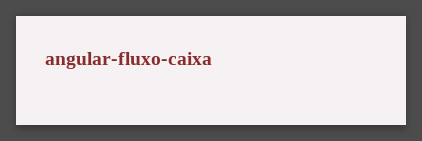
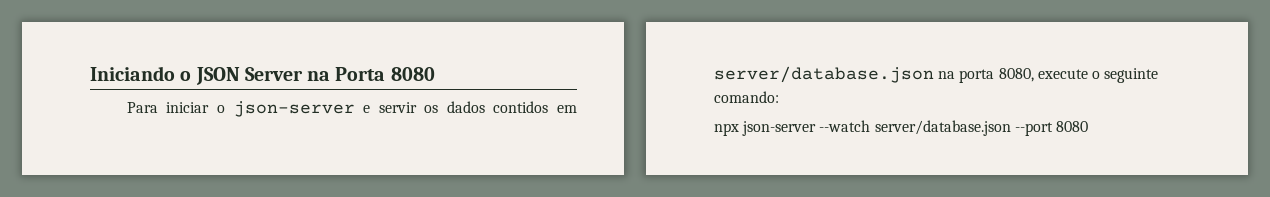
- angular-fluxo-caixa
+ Iniciando o JSON Server na Porta 8080
+ Para iniciar o json-server e servir os dados contidos em server/database.json na porta 8080, execute o seguinte comando:
+ npx json-server --watch server/database.json --port 8080

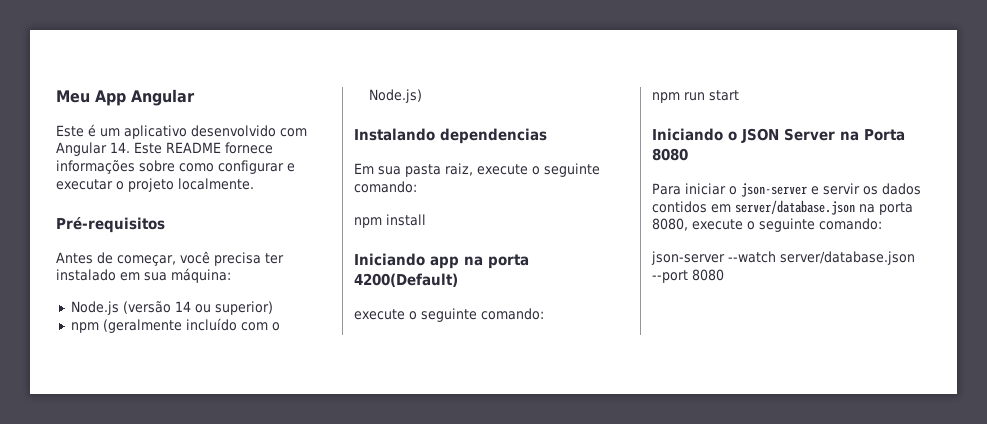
+ Meu App Angular
+ Este é um aplicativo desenvolvido com Angular 14. Este README fornece informações sobre como configurar e executar o projeto localmente.
+ Pré-requisitos
+ Antes de começar, você precisa ter instalado em sua máquina:
+ Node.js (versão 14 ou superior)
+ npm (geralmente incluído com o Node.js)
+ Instalando dependencias
+ Em sua pasta raiz, execute o seguinte comando:
+ npm install
+ Iniciando app na porta 4200(Default)
+ execute o seguinte comando:
+ npm run start
- npx json-server --watch server/database.json --port 8080
+ json-server --watch server/database.json --port 8080

